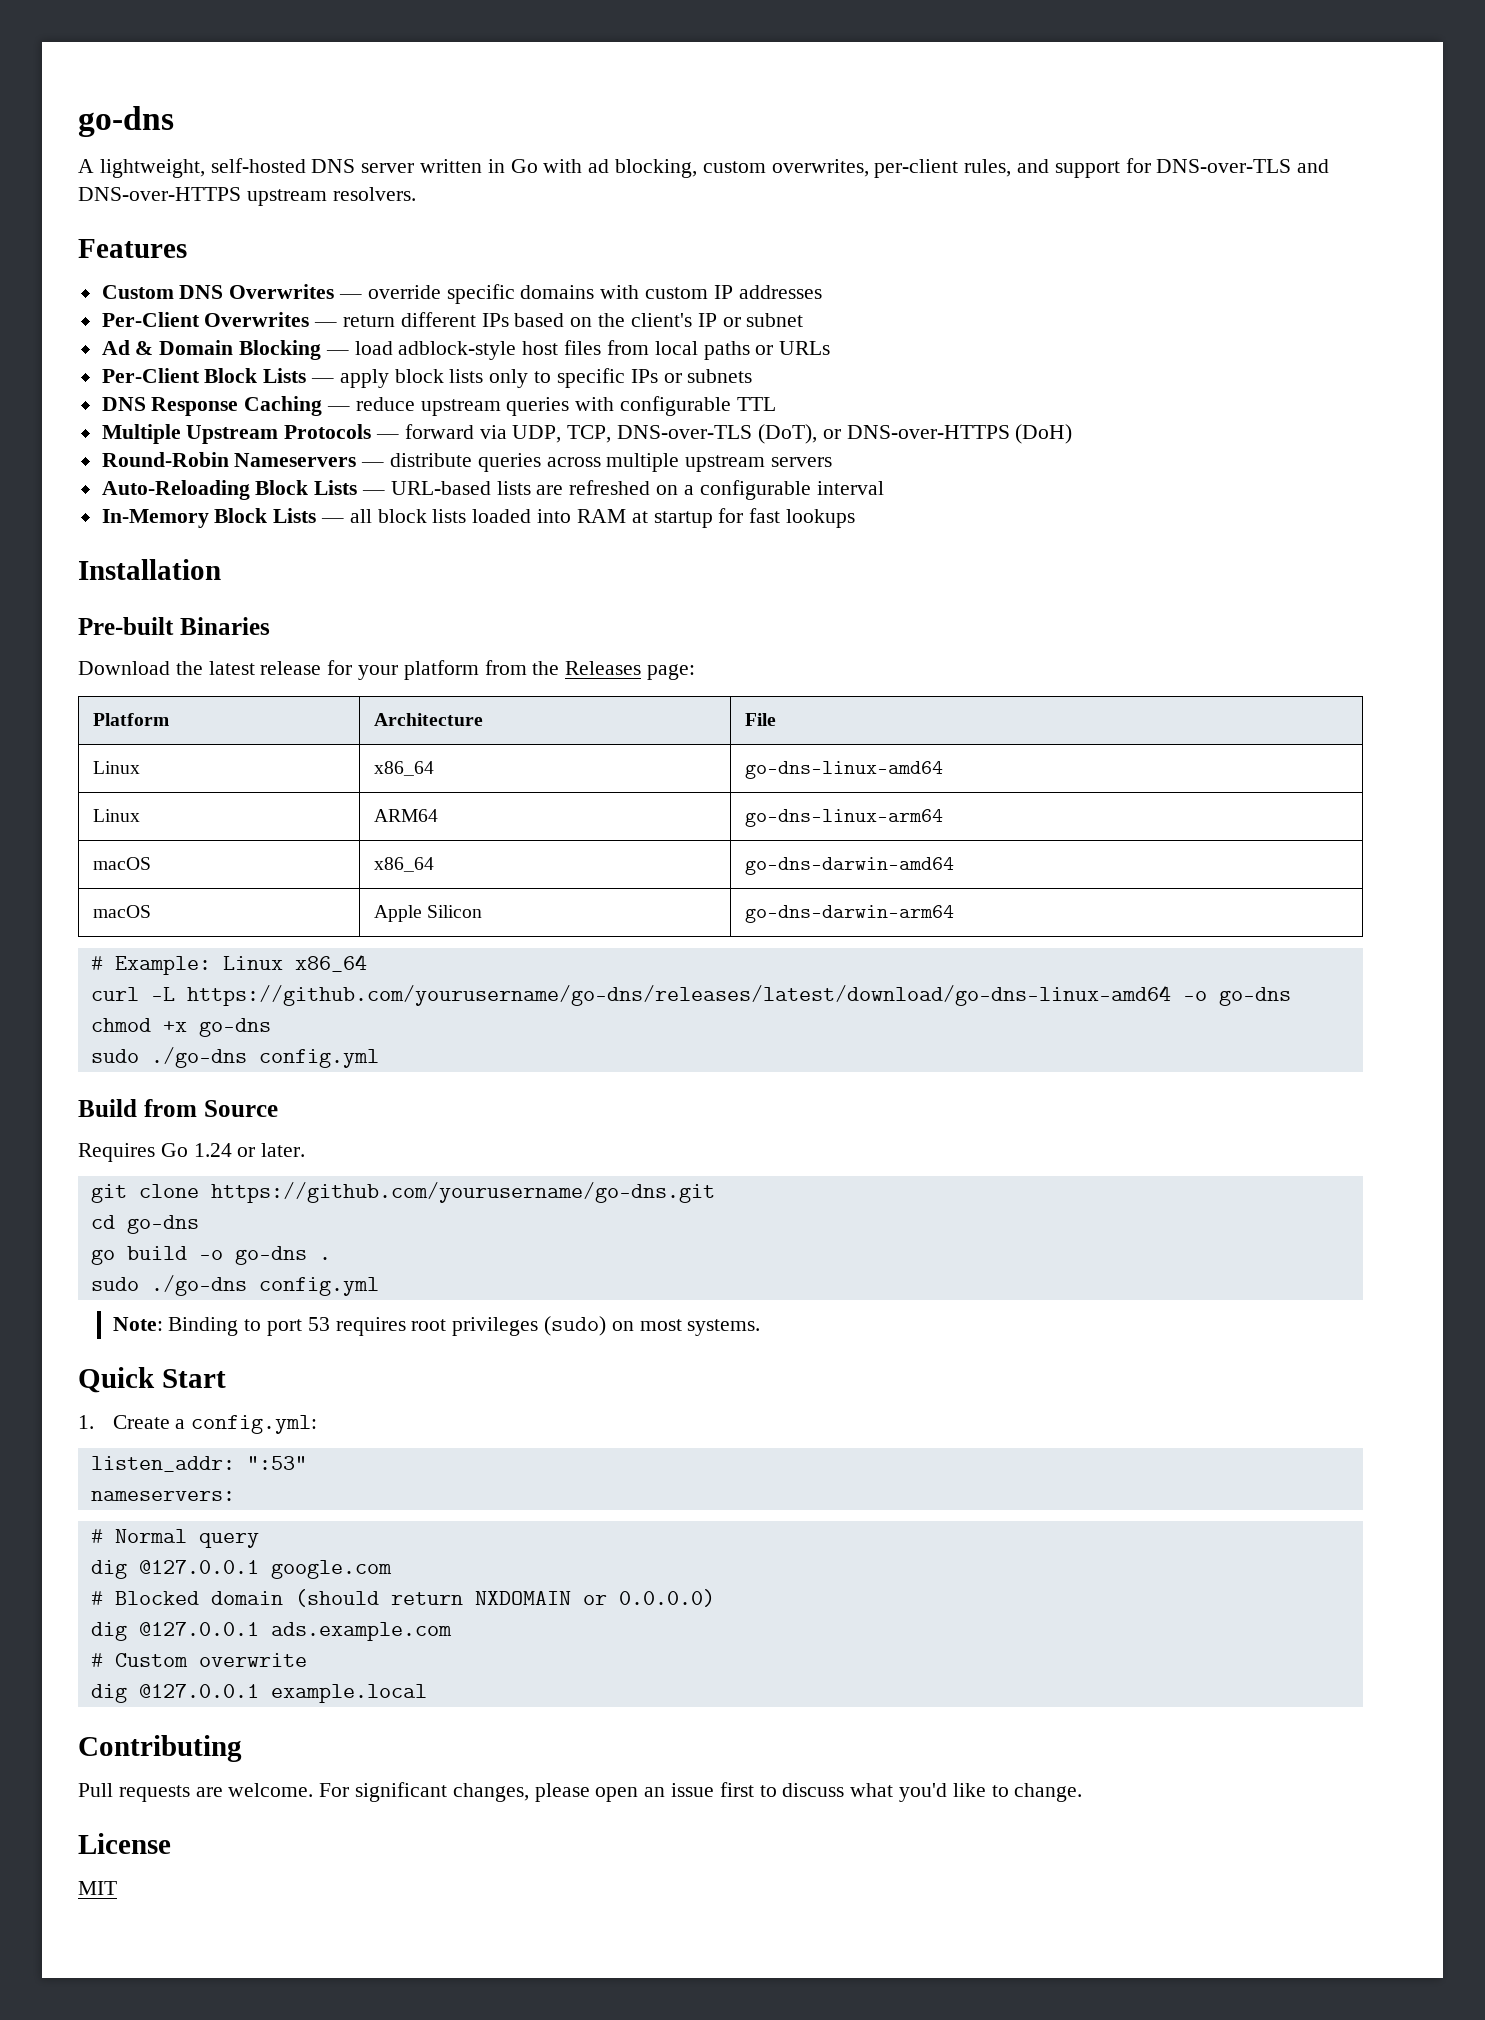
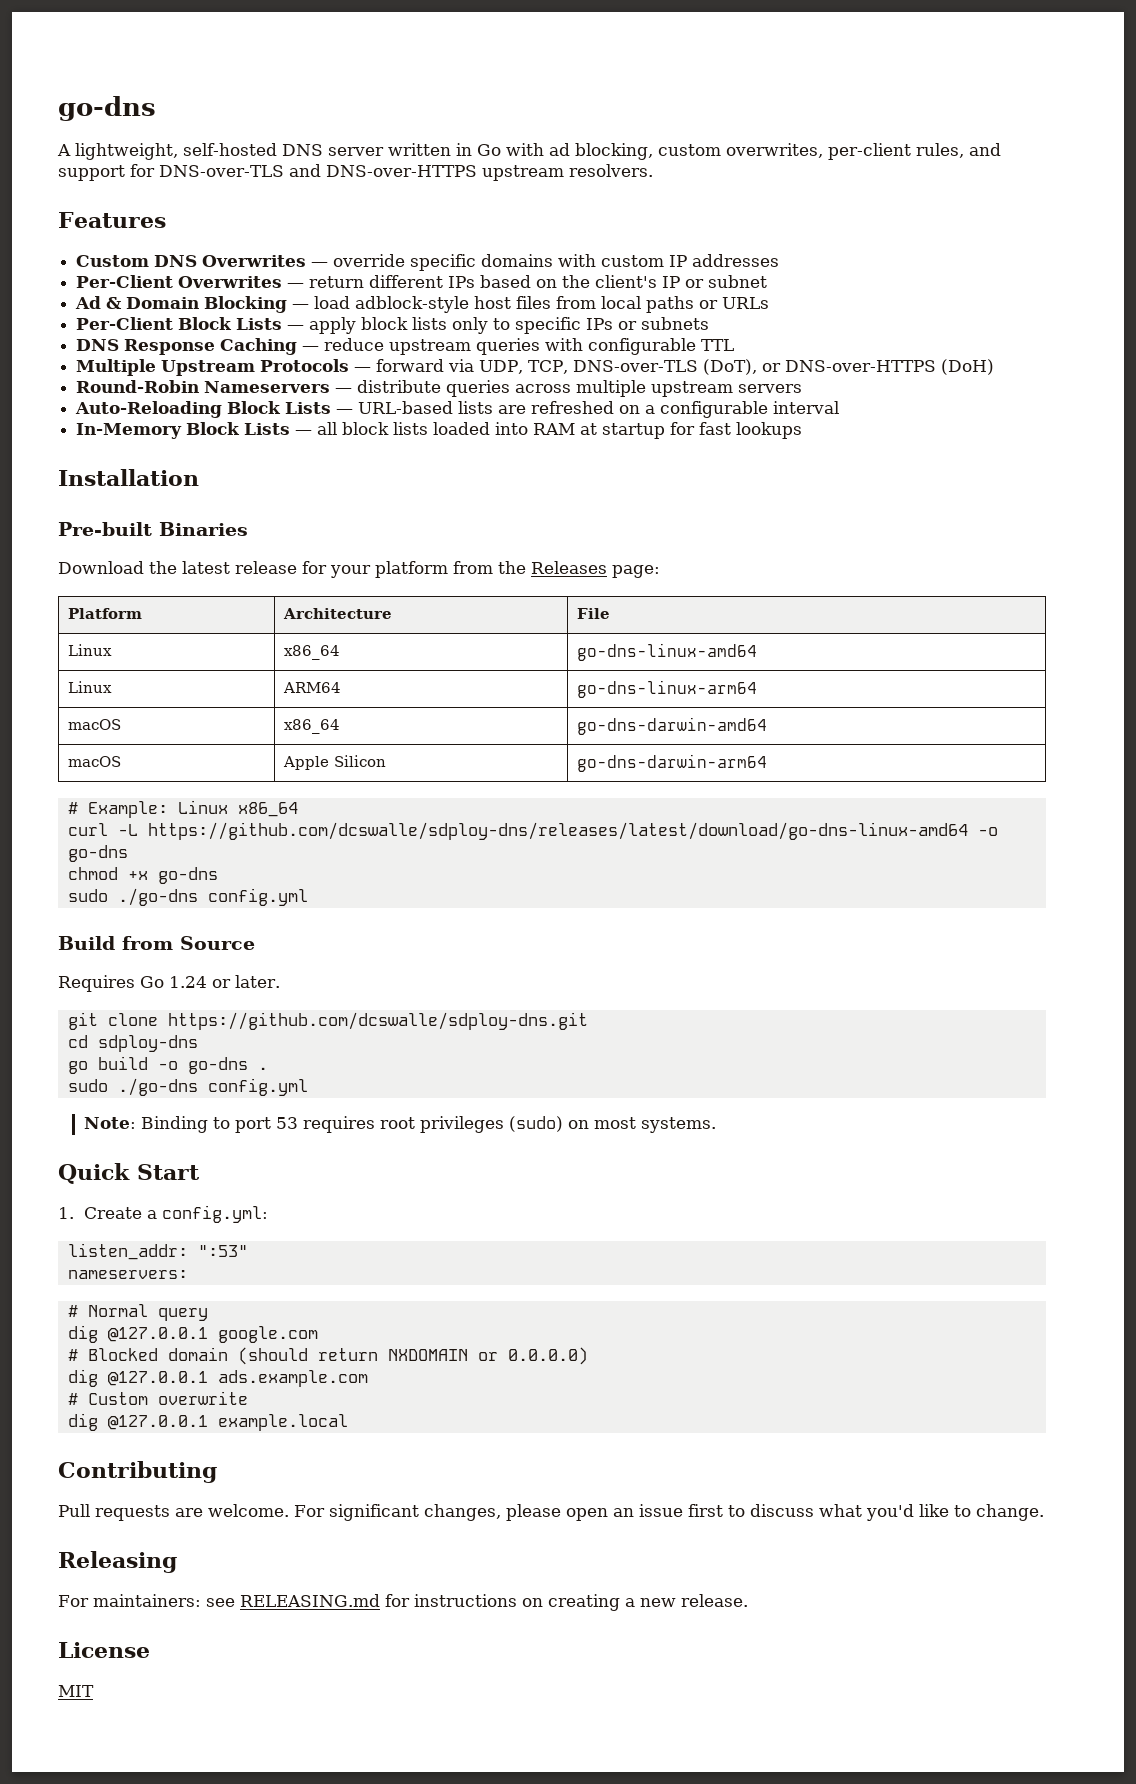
- curl -L https://github.com/yourusername/go-dns/releases/latest/download/go-dns-linux-amd64 -o go-dns
+ curl -L https://github.com/dcswalle/sdploy-dns/releases/latest/download/go-dns-linux-amd64 -o go-dns
- git clone https://github.com/yourusername/go-dns.git
+ git clone https://github.com/dcswalle/sdploy-dns.git
- cd go-dns
+ cd sdploy-dns
+ Releasing
+ For maintainers: see RELEASING.md for instructions on creating a new release.

